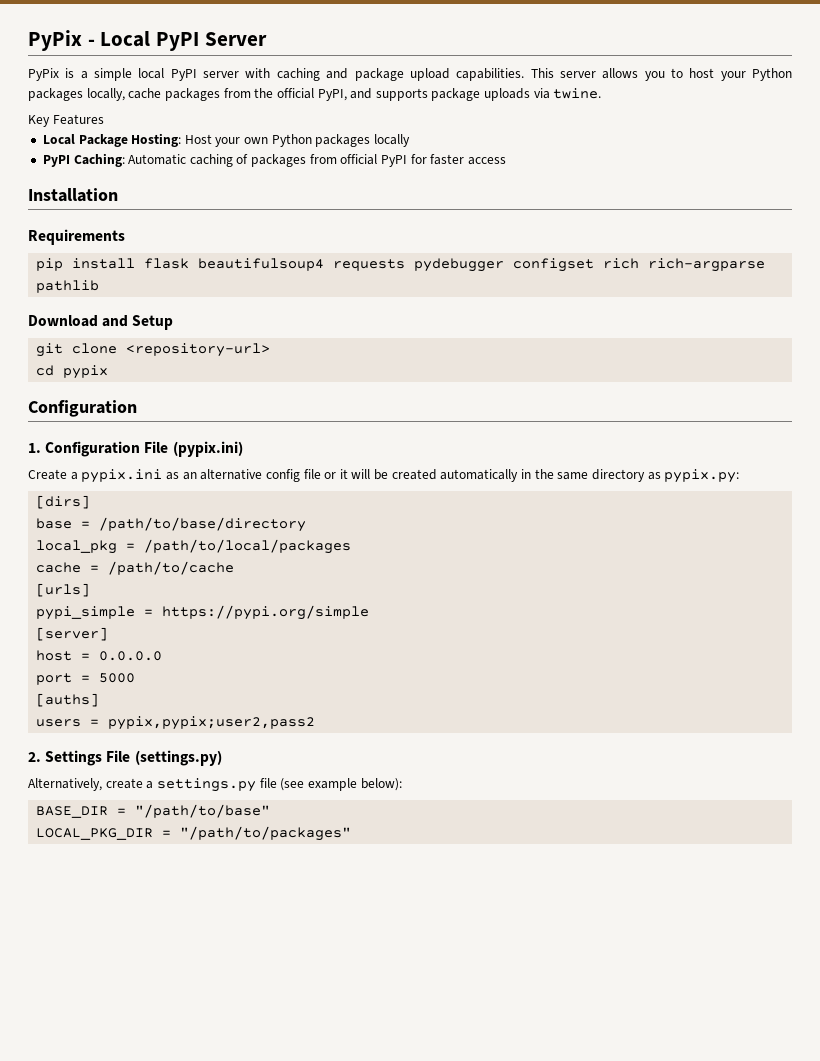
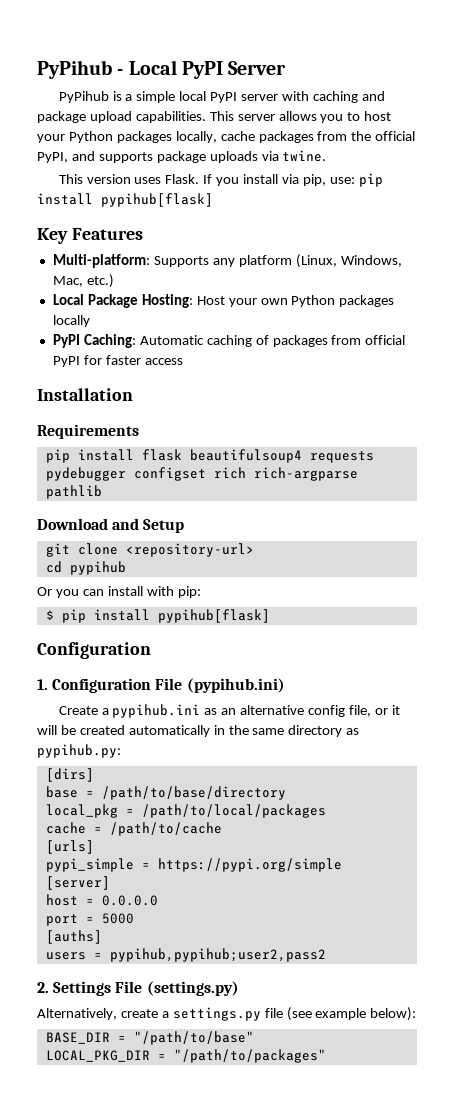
- PyPix - Local PyPI Server
+ PyPihub - Local PyPI Server
- PyPix is a simple local PyPI server with caching and package upload capabilities.
+ PyPihub is a simple local PyPI server with caching and package upload capabilities.
+ This version uses Flask. If you install via pip, use: pip install pypihub[flask]
  Key Features
+ Multi-platform: Supports any platform (Linux, Windows, Mac, etc.)
- cd pypix
+ cd pypihub
+ Or you can install with pip:
+ $ pip install pypihub[flask]
- 1. Configuration File (pypix.ini)
+ 1. Configuration File (pypihub.ini)
- Create a pypix.ini as an alternative config file or it will be created automatically in the same directory as pypix.py:
+ Create a pypihub.ini as an alternative config file, or it will be created automatically in the same directory as pypihub.py:
- users = pypix,pypix;user2,pass2
+ users = pypihub,pypihub;user2,pass2

